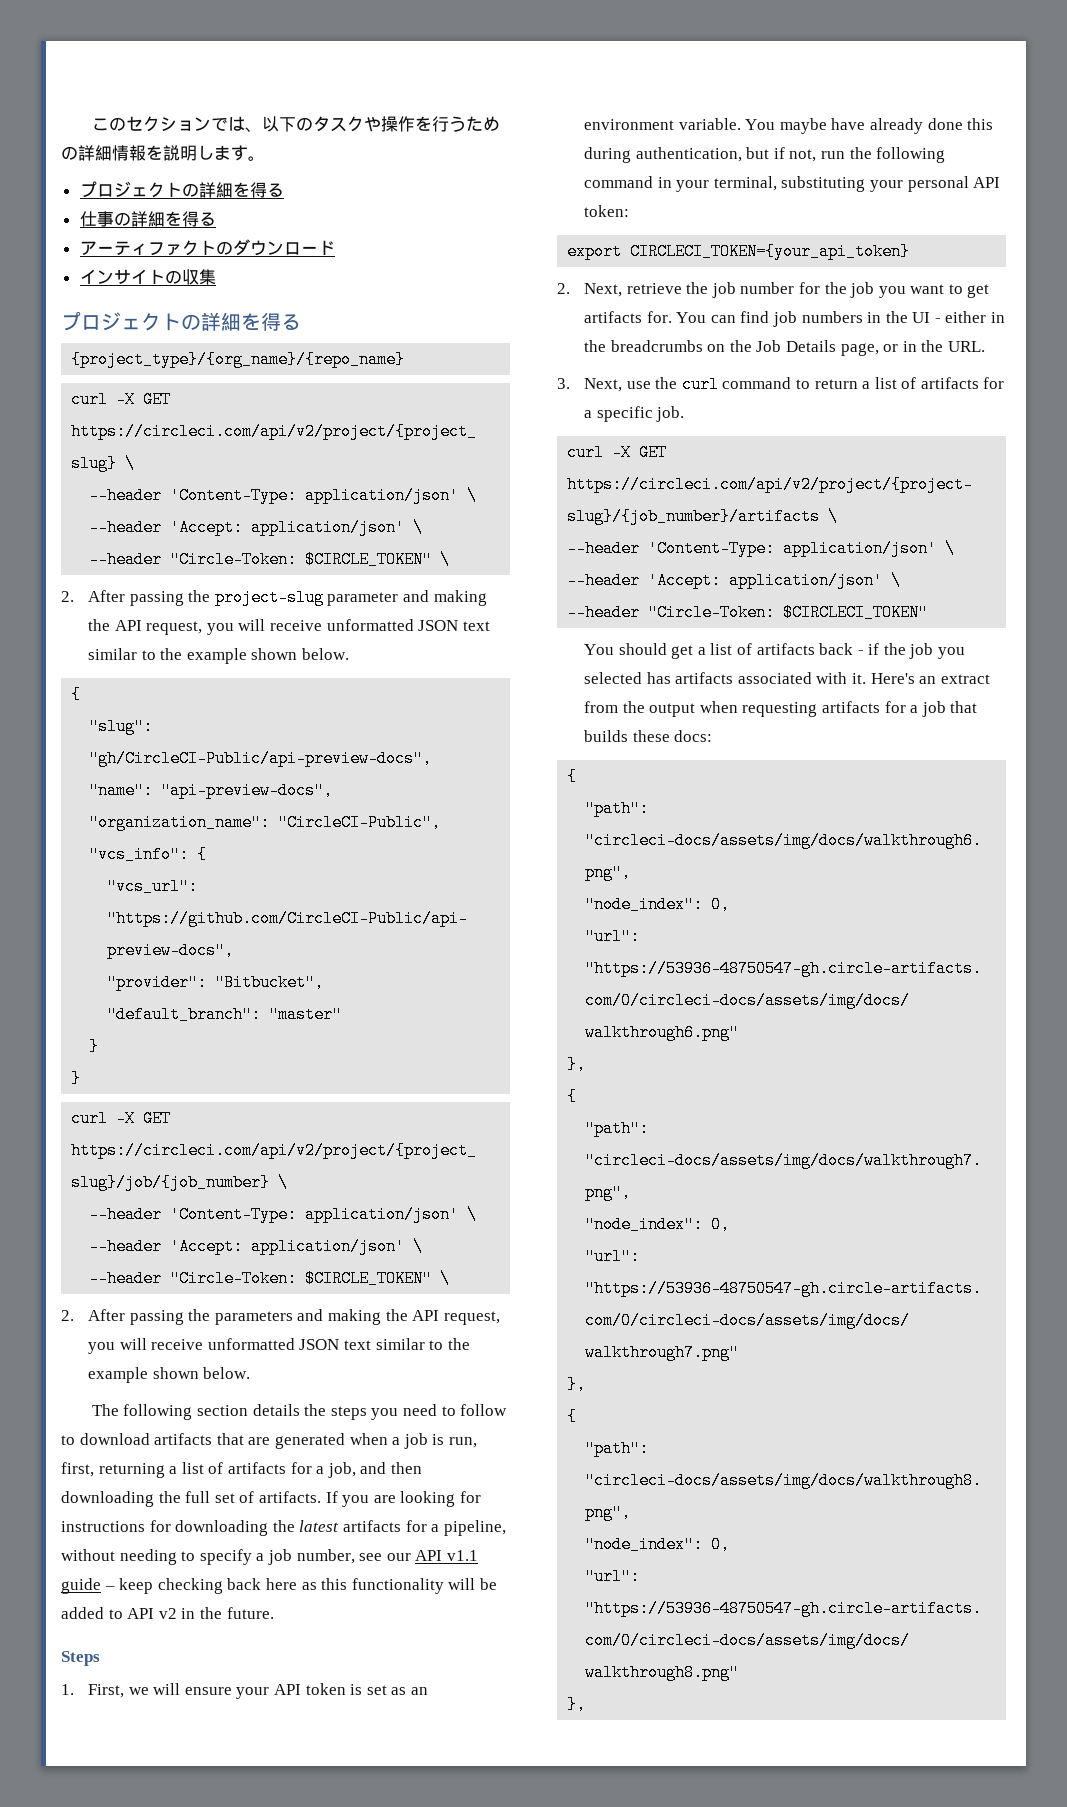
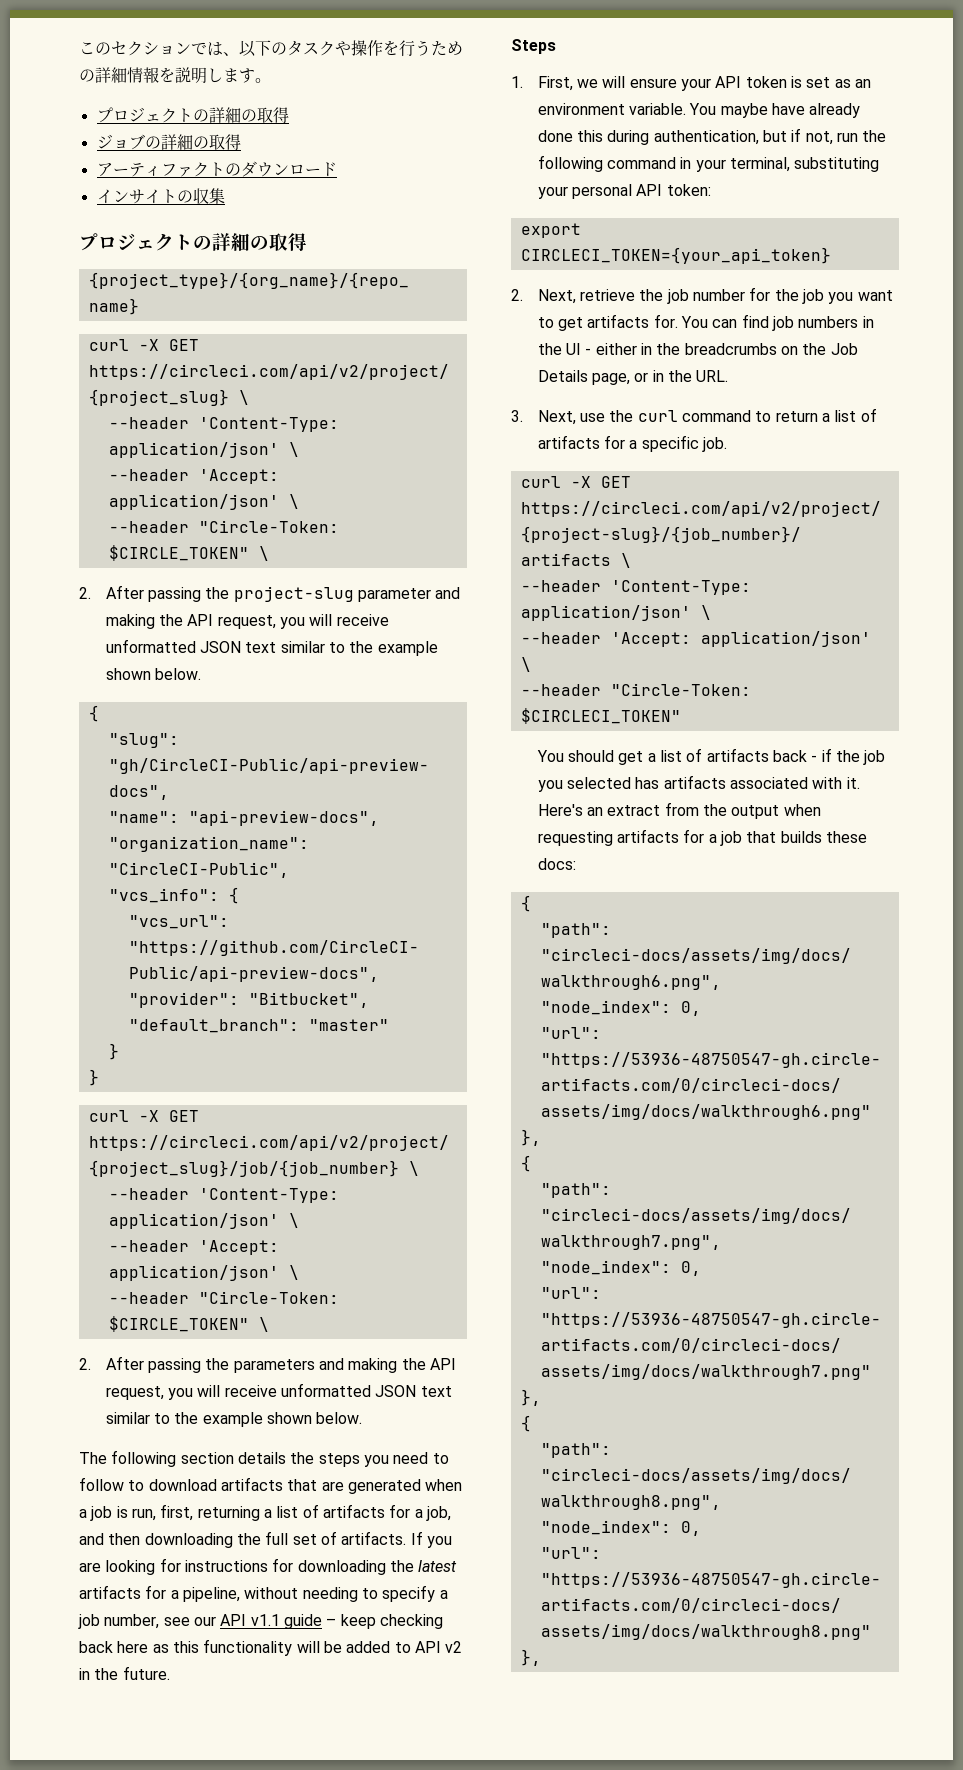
  このセクションでは、以下のタスクや操作を行うための詳細情報を説明します。
- プロジェクトの詳細を得る
- 仕事の詳細を得る
+ プロジェクトの詳細の取得
+ ジョブの詳細の取得
  インサイトの収集
- プロジェクトの詳細を得る
+ プロジェクトの詳細の取得

